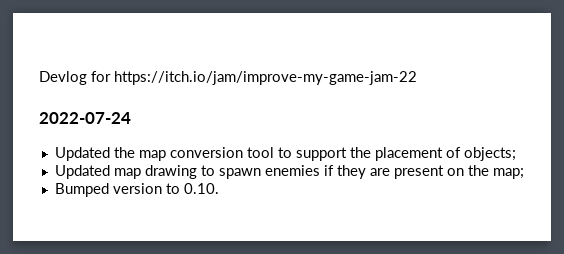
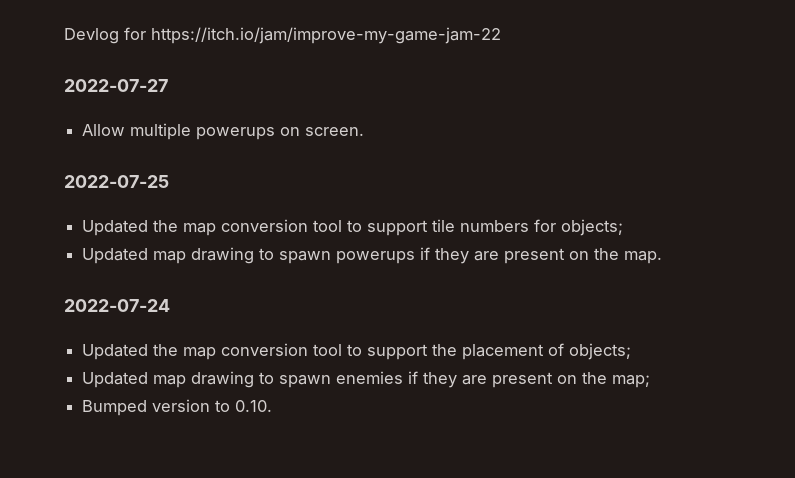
+ 2022-07-27
+ Allow multiple powerups on screen.
+ 2022-07-25
+ Updated the map conversion tool to support tile numbers for objects;
+ Updated map drawing to spawn powerups if they are present on the map.

